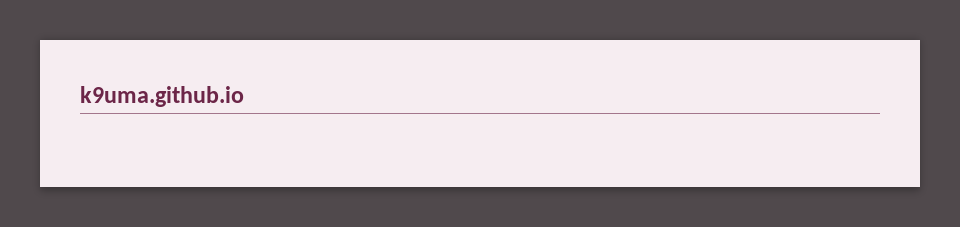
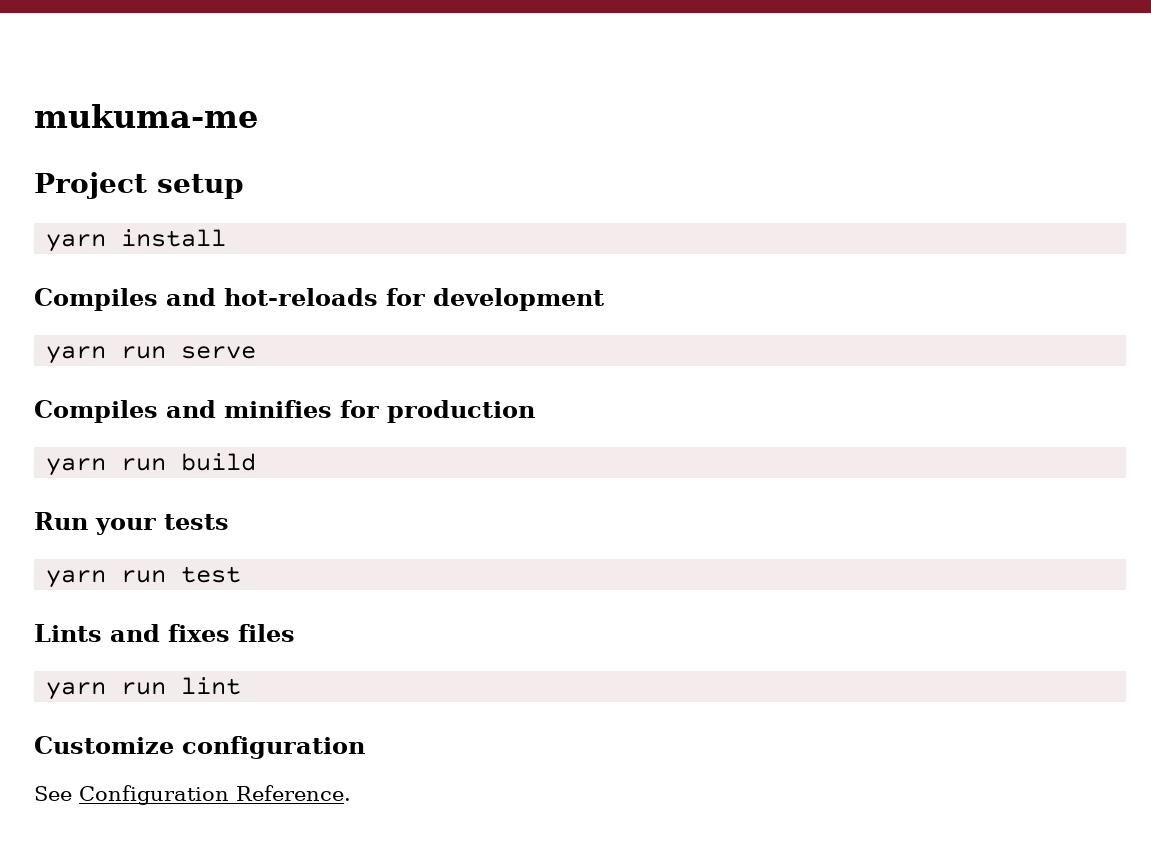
- k9uma.github.io
+ mukuma-me
+ Project setup
+ yarn install
+ Compiles and hot-reloads for development
+ yarn run serve
+ Compiles and minifies for production
+ yarn run build
+ Run your tests
+ yarn run test
+ Lints and fixes files
+ yarn run lint
+ Customize configuration
+ See Configuration Reference.

